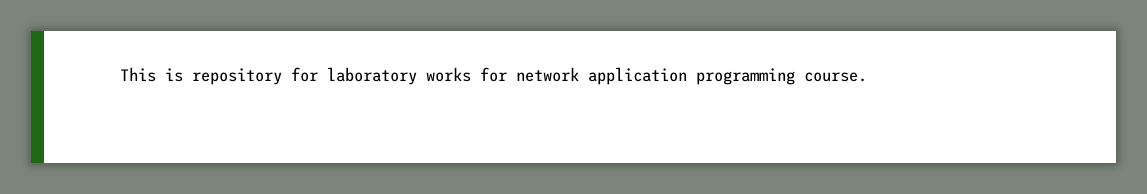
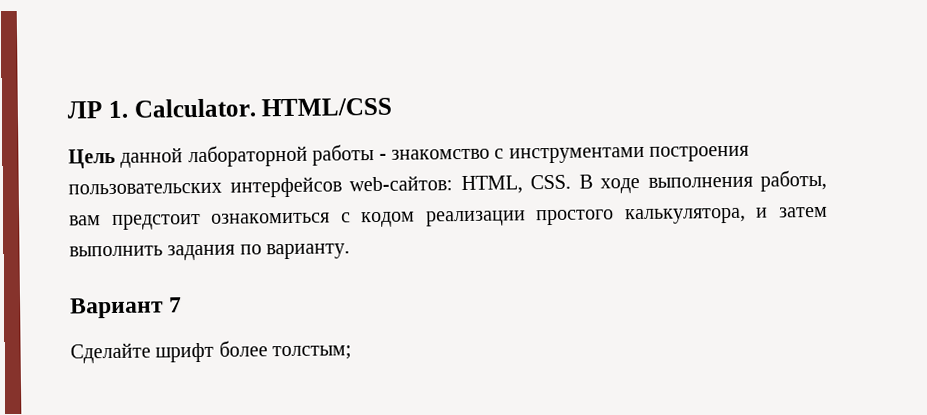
- This is repository for laboratory works for network application programming course.
+ ЛР 1. Calculator. HTML/CSS
+ Цель данной лабораторной работы - знакомство с инструментами построения пользовательских интерфейсов web-сайтов: HTML, CSS. В ходе выполнения работы, вам предстоит ознакомиться с кодом реализации простого калькулятора, и затем выполнить задания по варианту.
+ Вариант 7
+ Сделайте шрифт более толстым;

